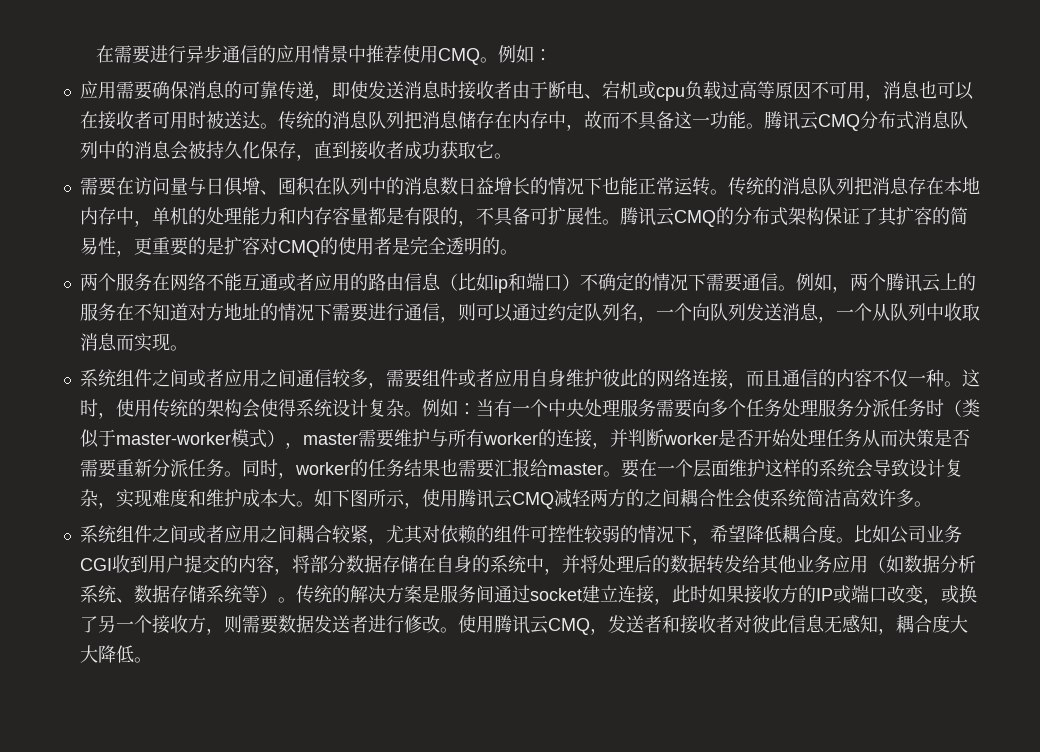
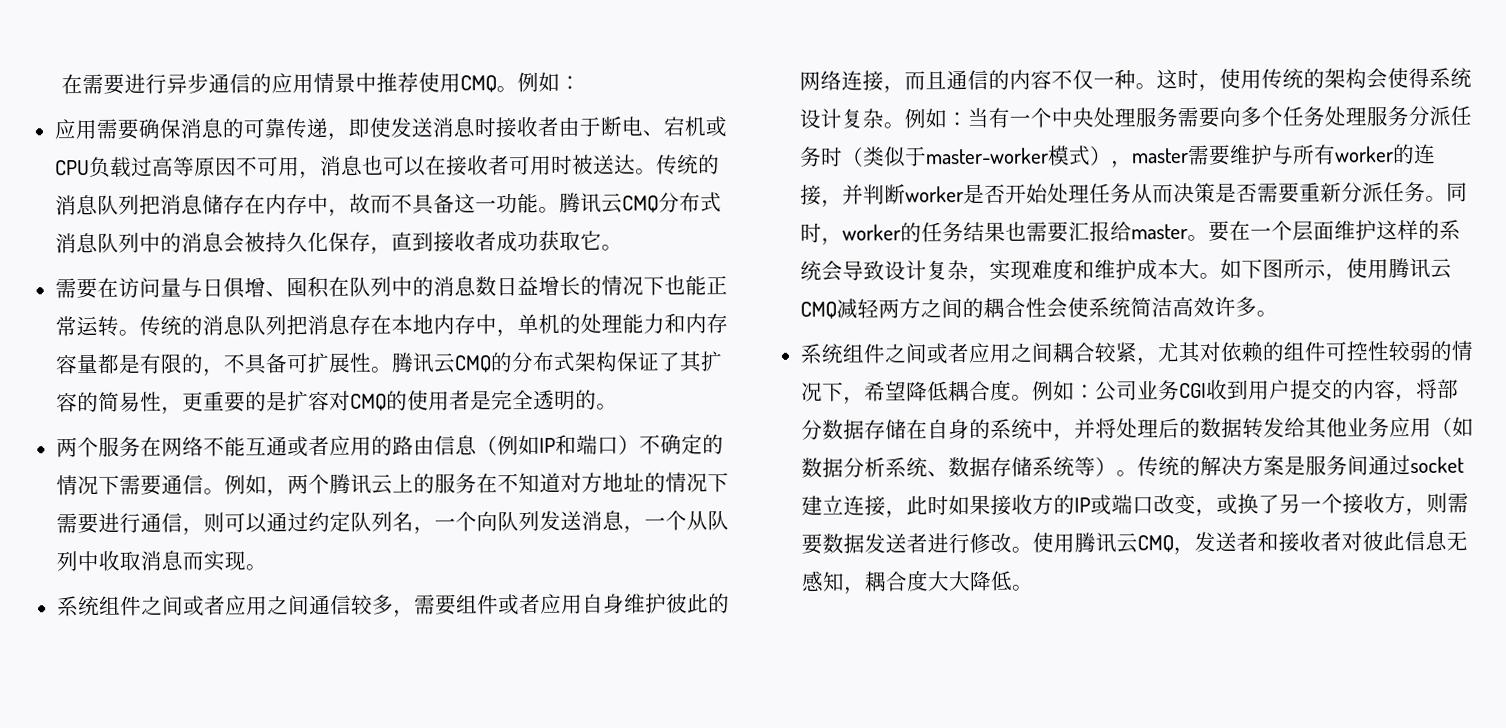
- 应用需要确保消息的可靠传递，即使发送消息时接收者由于断电、宕机或cpu负载过高等原因不可用，消息也可以在接收者可用时被送达。
+ 应用需要确保消息的可靠传递，即使发送消息时接收者由于断电、宕机或CPU负载过高等原因不可用，消息也可以在接收者可用时被送达。
- 两个服务在网络不能互通或者应用的路由信息（比如ip和端口）不确定的情况下需要通信。
+ 两个服务在网络不能互通或者应用的路由信息（例如IP和端口）不确定的情况下需要通信。
- 如下图所示，使用腾讯云CMQ减轻两方的之间耦合性会使系统简洁高效许多。
+ 如下图所示，使用腾讯云CMQ减轻两方之间的耦合性会使系统简洁高效许多。
- 比如公司业务CGI收到用户提交的内容，将部分数据存储在自身的系统中，并将处理后的数据转发给其他业务应用（如数据分析系统、数据存储系统等）。
+ 例如：公司业务CGI收到用户提交的内容，将部分数据存储在自身的系统中，并将处理后的数据转发给其他业务应用（如数据分析系统、数据存储系统等）。

